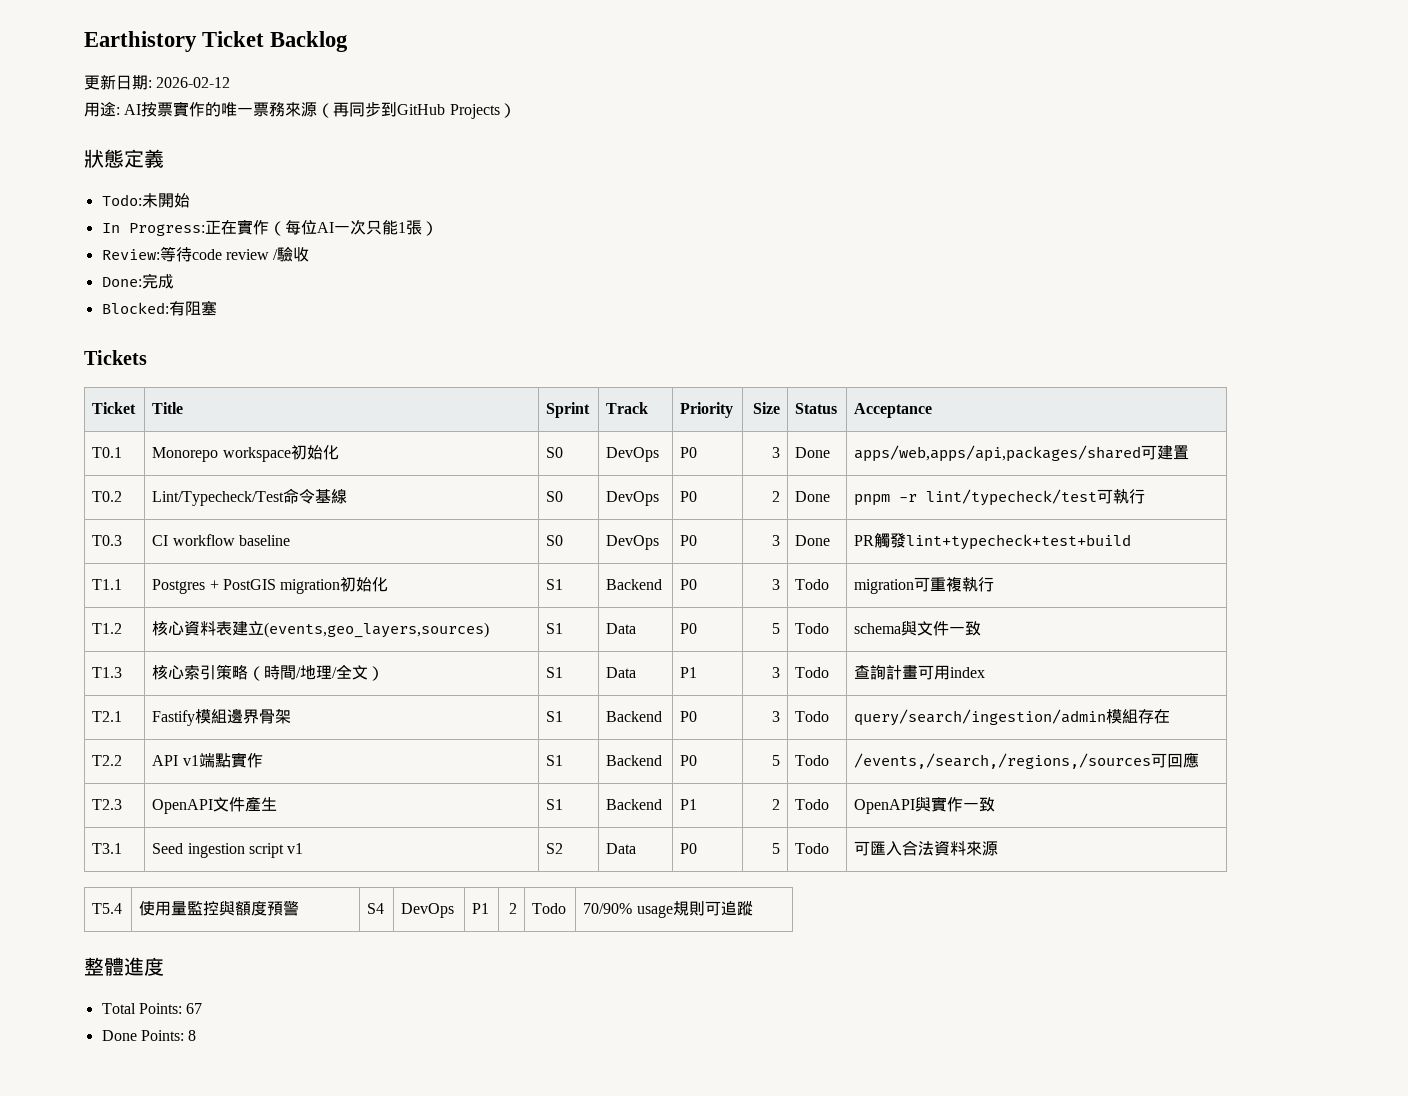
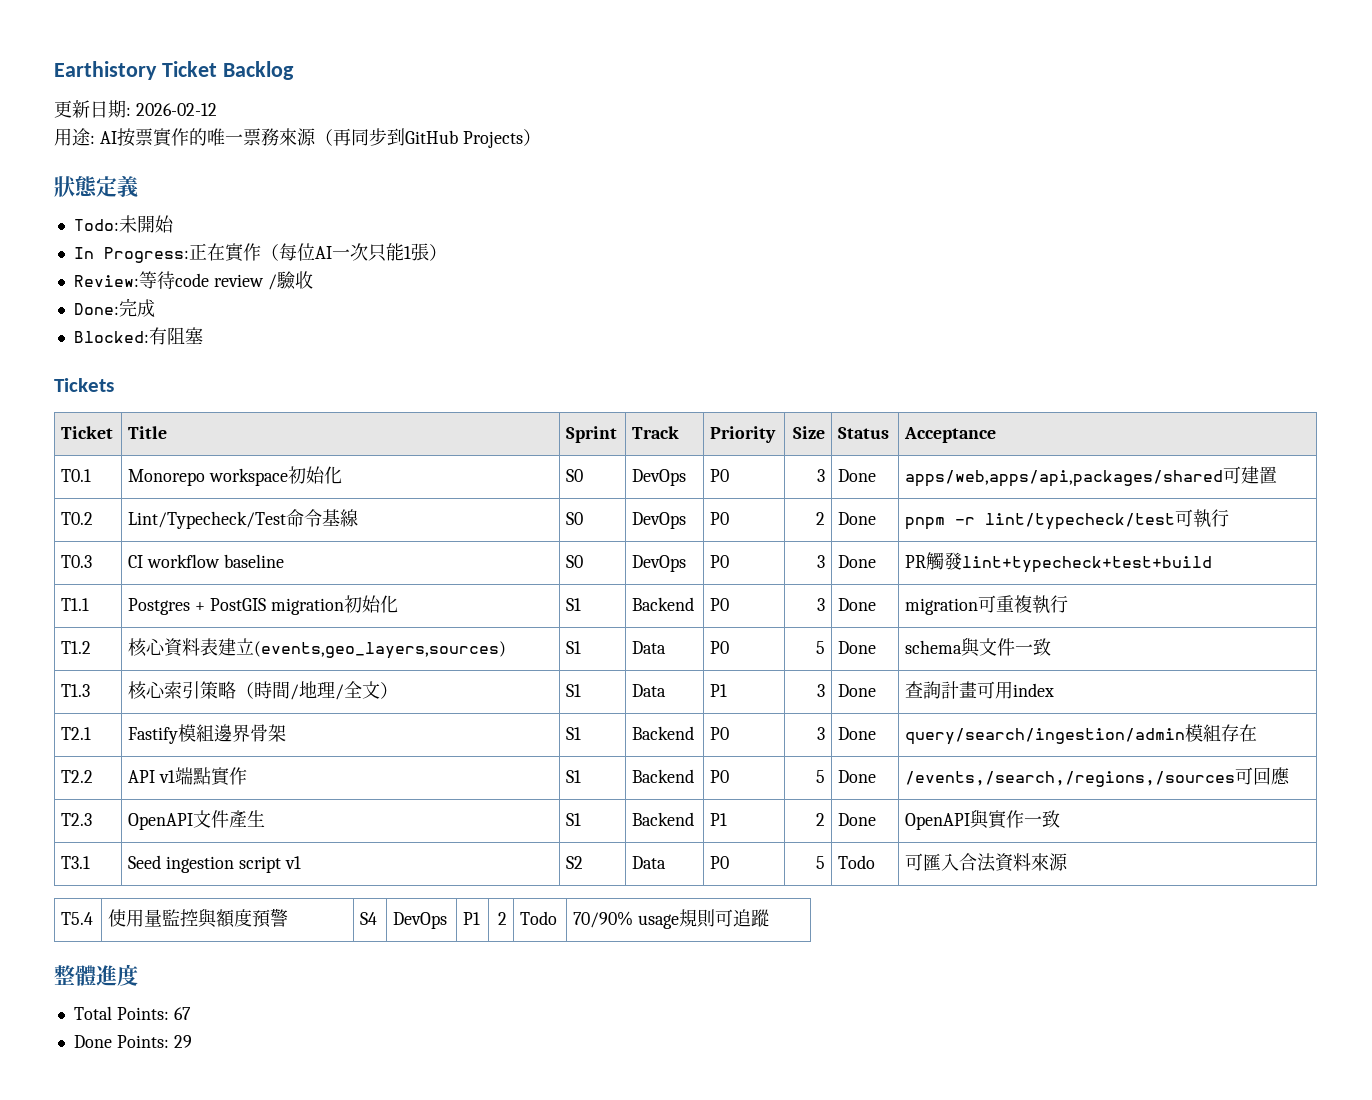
- T1.1 | Postgres + PostGIS migration初始化 | S1 | Backend | P0 | 3 | Todo | migration可重複執行
+ T1.1 | Postgres + PostGIS migration初始化 | S1 | Backend | P0 | 3 | Done | migration可重複執行
- T1.2 | 核心資料表建立(events,geo_layers,sources) | S1 | Data | P0 | 5 | Todo | schema與文件一致
+ T1.2 | 核心資料表建立(events,geo_layers,sources) | S1 | Data | P0 | 5 | Done | schema與文件一致
- T1.3 | 核心索引策略（時間/地理/全文） | S1 | Data | P1 | 3 | Todo | 查詢計畫可用index
+ T1.3 | 核心索引策略（時間/地理/全文） | S1 | Data | P1 | 3 | Done | 查詢計畫可用index
- T2.1 | Fastify模組邊界骨架 | S1 | Backend | P0 | 3 | Todo | query/search/ingestion/admin模組存在
+ T2.1 | Fastify模組邊界骨架 | S1 | Backend | P0 | 3 | Done | query/search/ingestion/admin模組存在
- T2.2 | API v1端點實作 | S1 | Backend | P0 | 5 | Todo | /events,/search,/regions,/sources可回應
+ T2.2 | API v1端點實作 | S1 | Backend | P0 | 5 | Done | /events,/search,/regions,/sources可回應
- T2.3 | OpenAPI文件產生 | S1 | Backend | P1 | 2 | Todo | OpenAPI與實作一致
+ T2.3 | OpenAPI文件產生 | S1 | Backend | P1 | 2 | Done | OpenAPI與實作一致
- Done Points: 8
+ Done Points: 29

